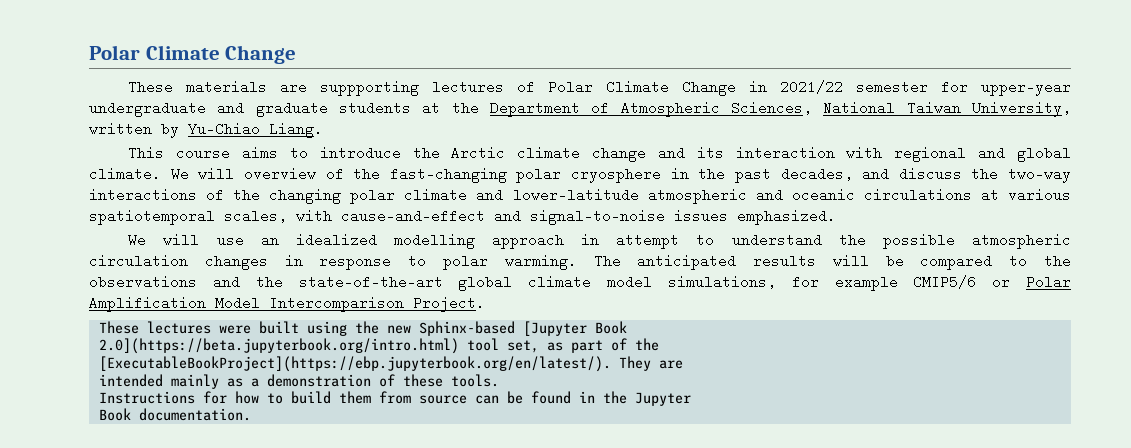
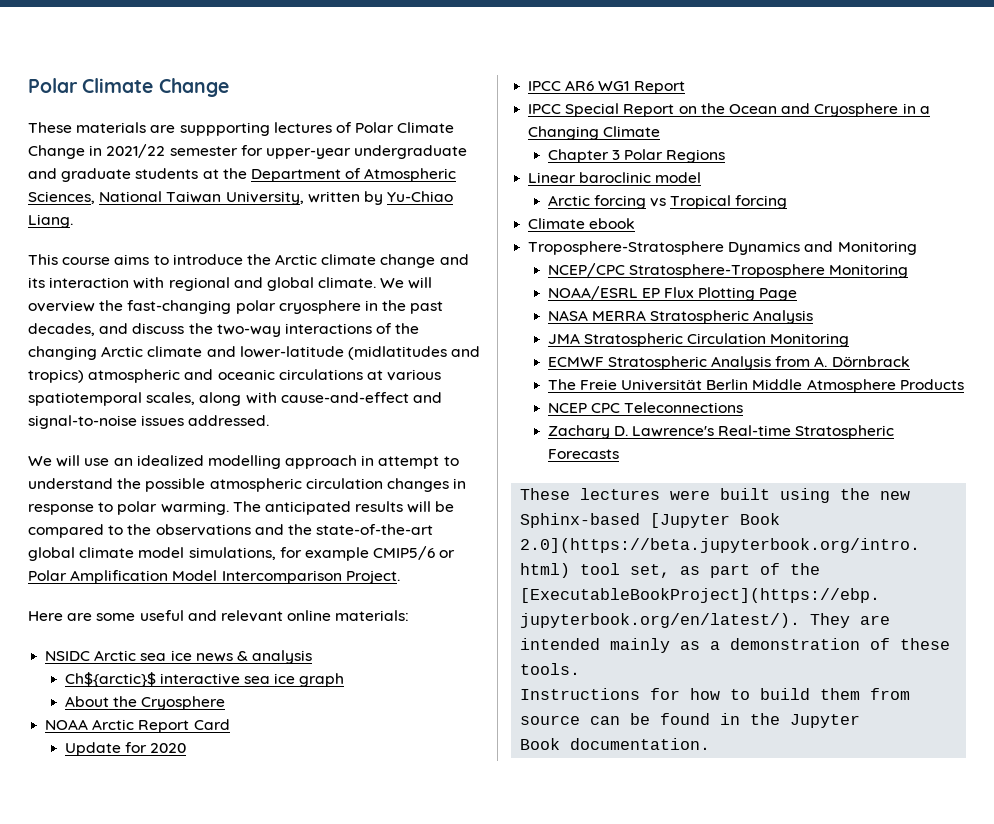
- We will overview of the fast-changing polar cryosphere in the past decades, and discuss the two-way interactions of the changing polar climate and lower-latitude atmospheric and oceanic circulations at various spatiotemporal scales, with cause-and-effect and signal-to-noise issues emphasized.
+ We will overview the fast-changing polar cryosphere in the past decades, and discuss the two-way interactions of the changing Arctic climate and lower-latitude (midlatitudes and tropics) atmospheric and oceanic circulations at various spatiotemporal scales, along with cause-and-effect and signal-to-noise issues addressed.
+ Here are some useful and relevant online materials:
+ NSIDC Arctic sea ice news & analysis
+ Ch${arctic}$ interactive sea ice graph
+ About the Cryosphere
+ NOAA Arctic Report Card
+ Update for 2020
+ IPCC AR6 WG1 Report
+ IPCC Special Report on the Ocean and Cryosphere in a Changing Climate
+ Chapter 3 Polar Regions
+ Linear baroclinic model
+ Arctic forcing vs Tropical forcing
+ Climate ebook
+ Troposphere-Stratosphere Dynamics and Monitoring
+ NCEP/CPC Stratosphere-Troposphere Monitoring
+ NOAA/ESRL EP Flux Plotting Page
+ NASA MERRA Stratospheric Analysis
+ JMA Stratospheric Circulation Monitoring
+ ECMWF Stratospheric Analysis from A. Dörnbrack
+ The Freie Universität Berlin Middle Atmosphere Products
+ NCEP CPC Teleconnections
+ Zachary D. Lawrence's Real-time Stratospheric Forecasts

